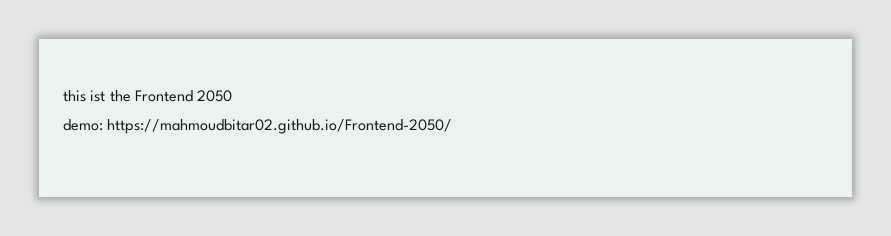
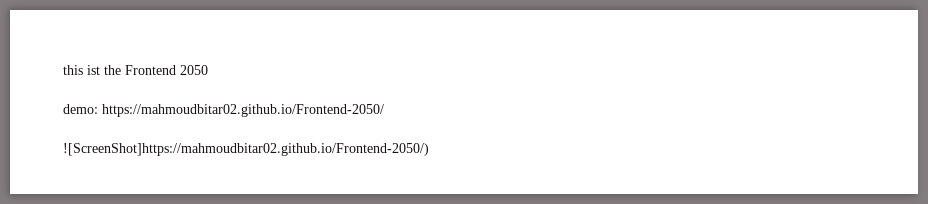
+ ![ScreenShot]https://mahmoudbitar02.github.io/Frontend-2050/)

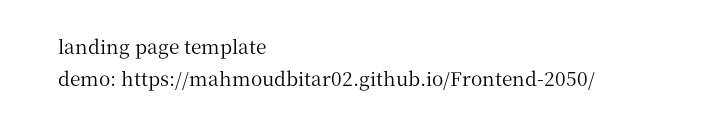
- this ist the Frontend 2050
+ landing page template
- ![ScreenShot]https://mahmoudbitar02.github.io/Frontend-2050/)

